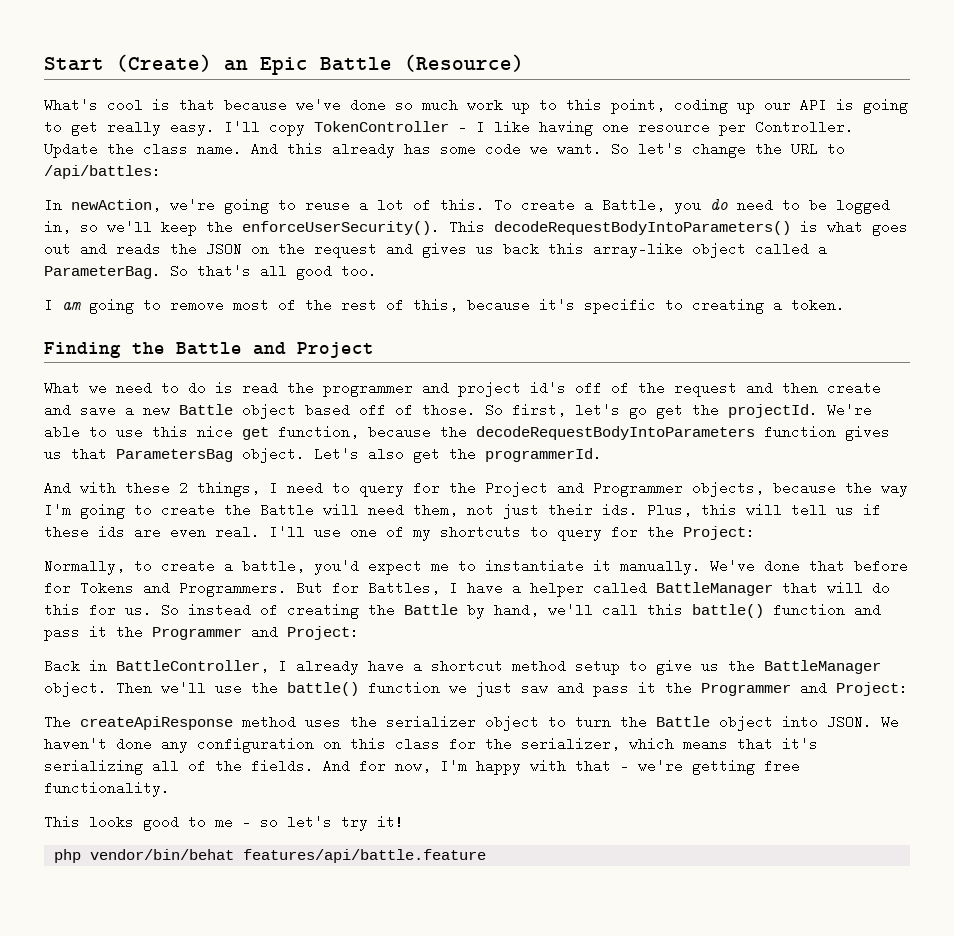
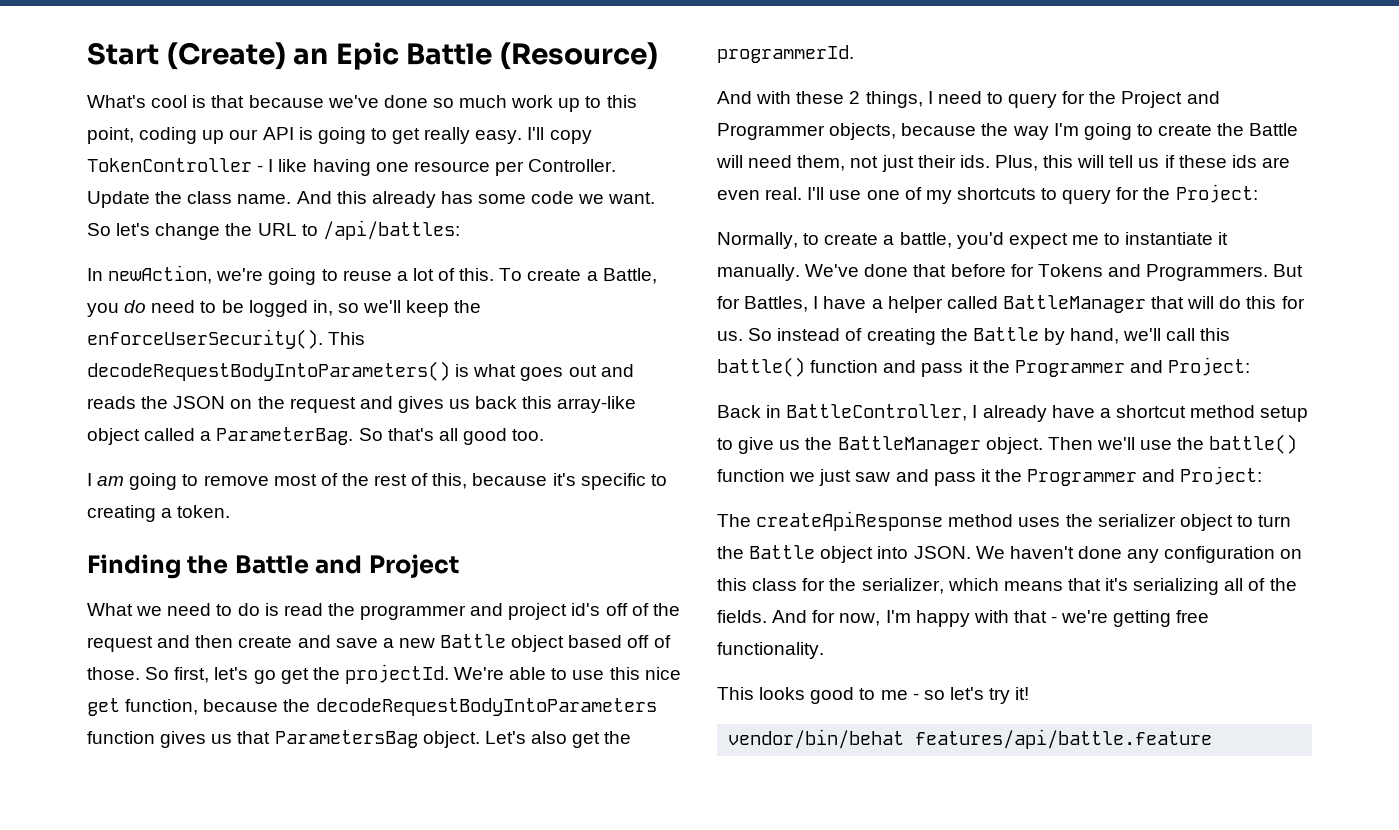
- php vendor/bin/behat features/api/battle.feature
+ vendor/bin/behat features/api/battle.feature

